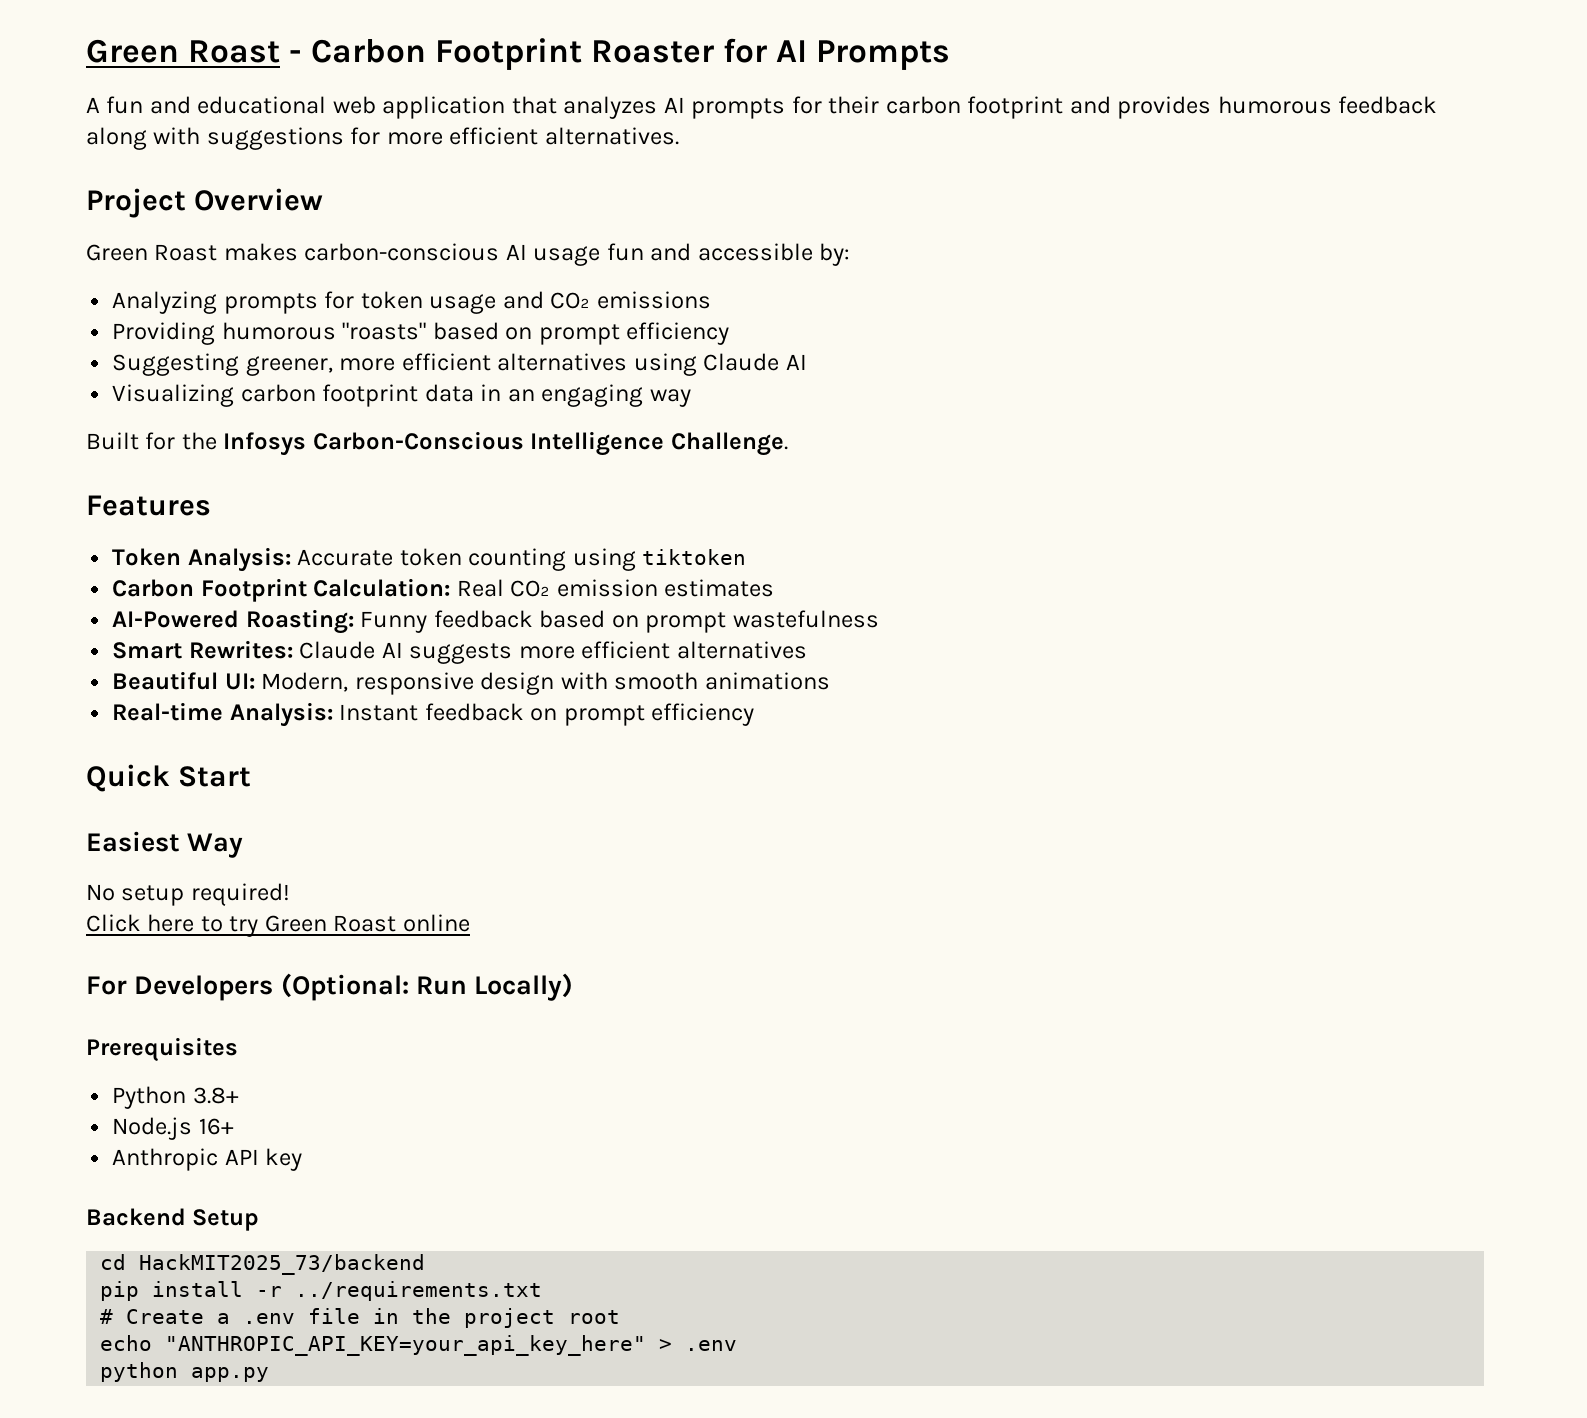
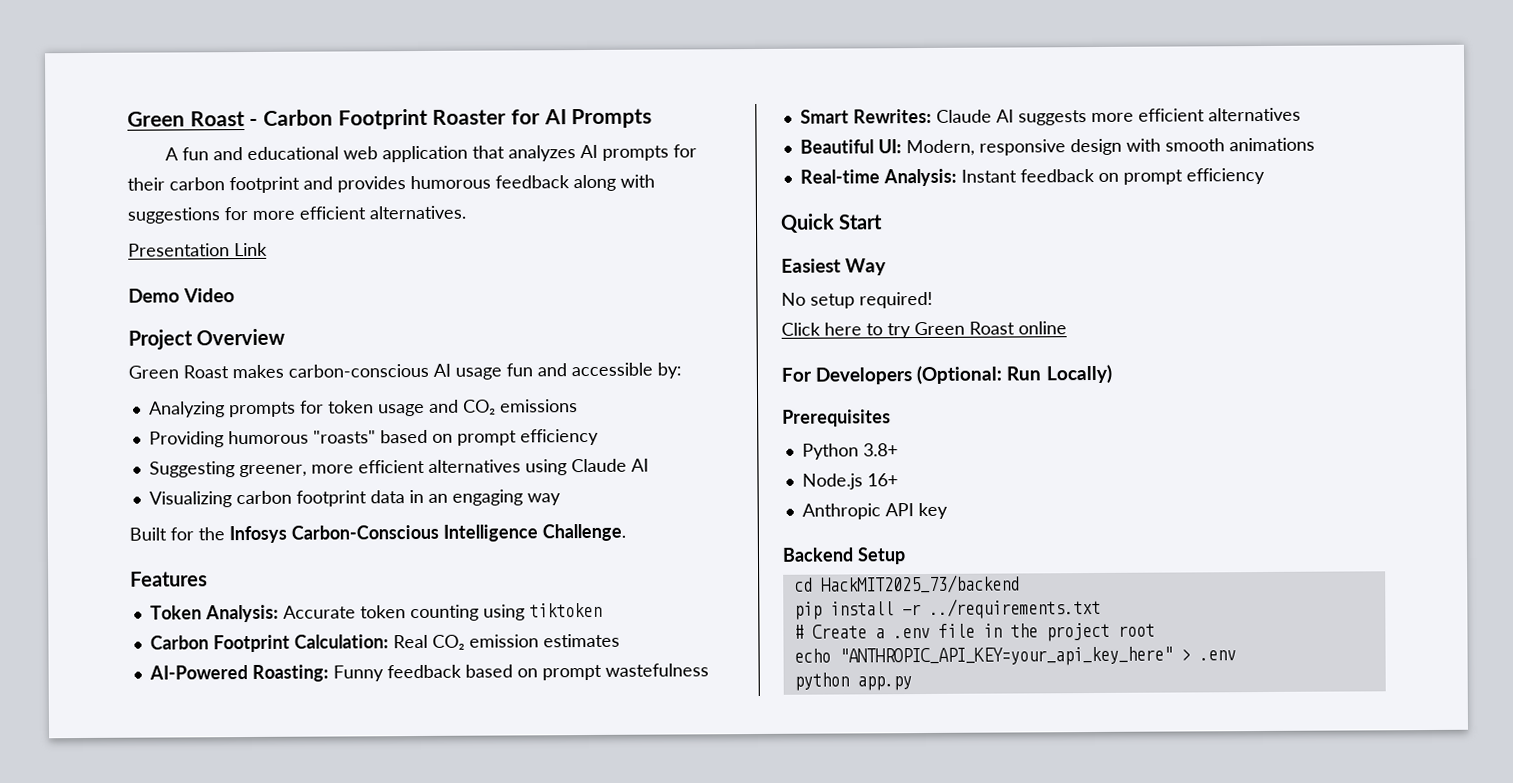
+ Presentation Link
+ Demo Video

